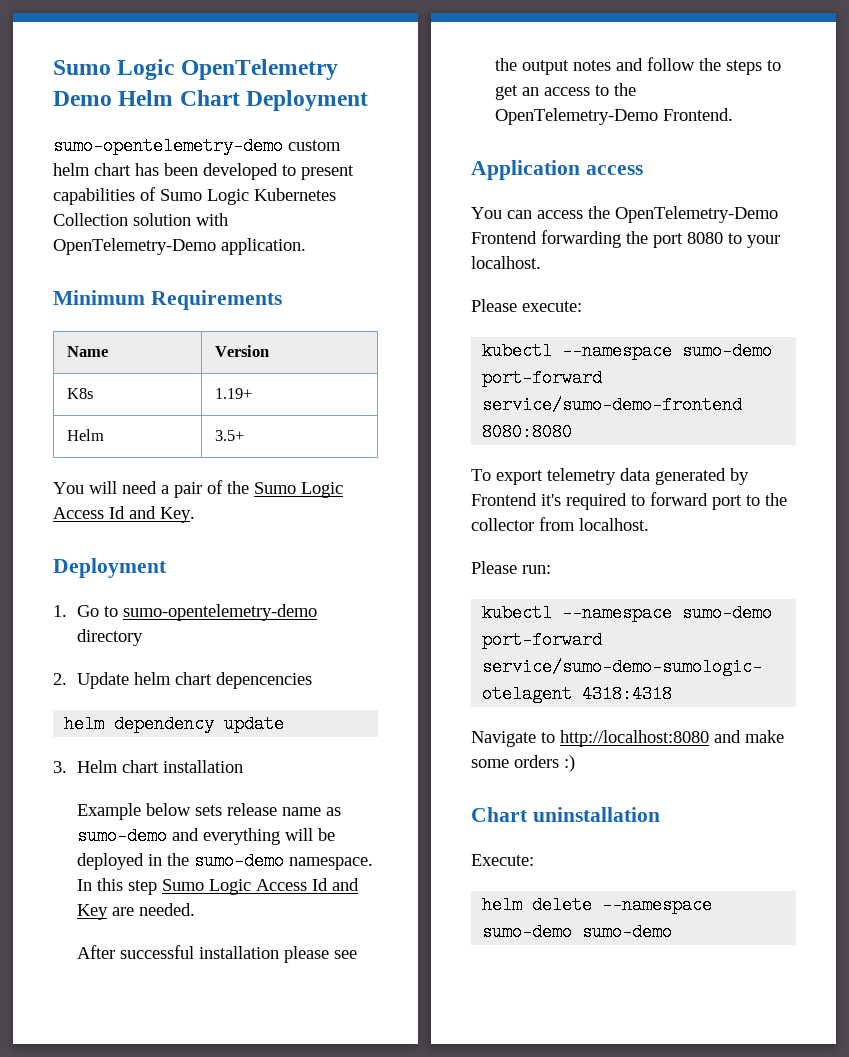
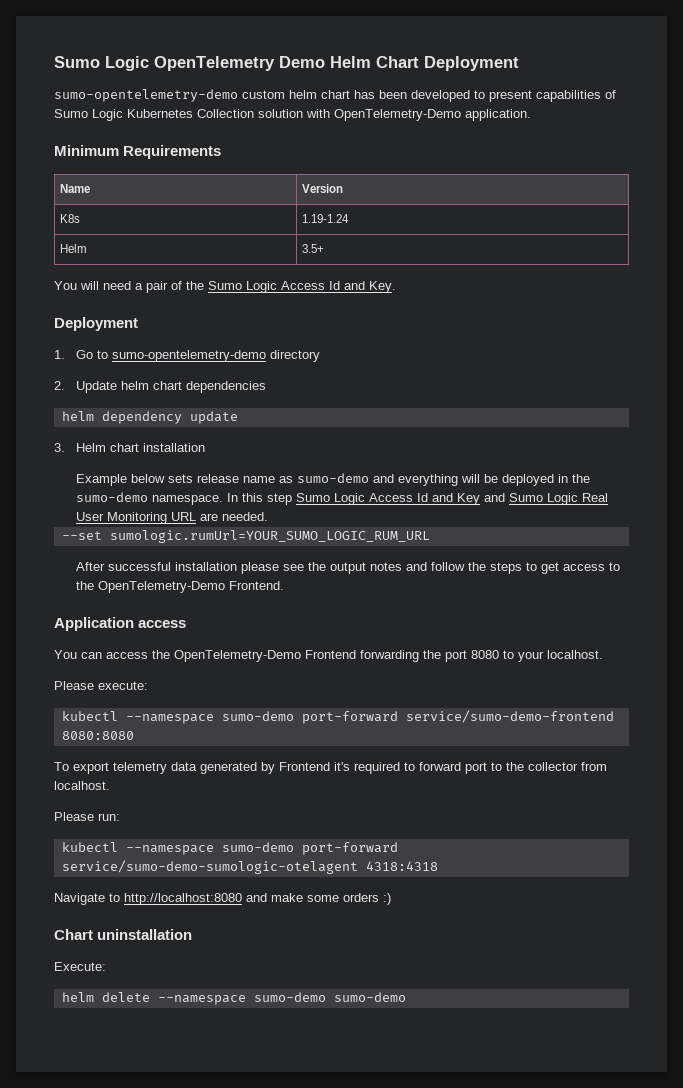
- K8s | 1.19+
+ K8s | 1.19-1.24
- 2. Update helm chart depencencies
+ 2. Update helm chart dependencies
- In this step Sumo Logic Access Id and Key are needed.
+ In this step Sumo Logic Access Id and Key and Sumo Logic Real User Monitoring URL are needed.
+ --set sumologic.rumUrl=YOUR_SUMO_LOGIC_RUM_URL
- After successful installation please see the output notes and follow the steps to get an access to the OpenTelemetry-Demo Frontend.
+ After successful installation please see the output notes and follow the steps to get access to the OpenTelemetry-Demo Frontend.

